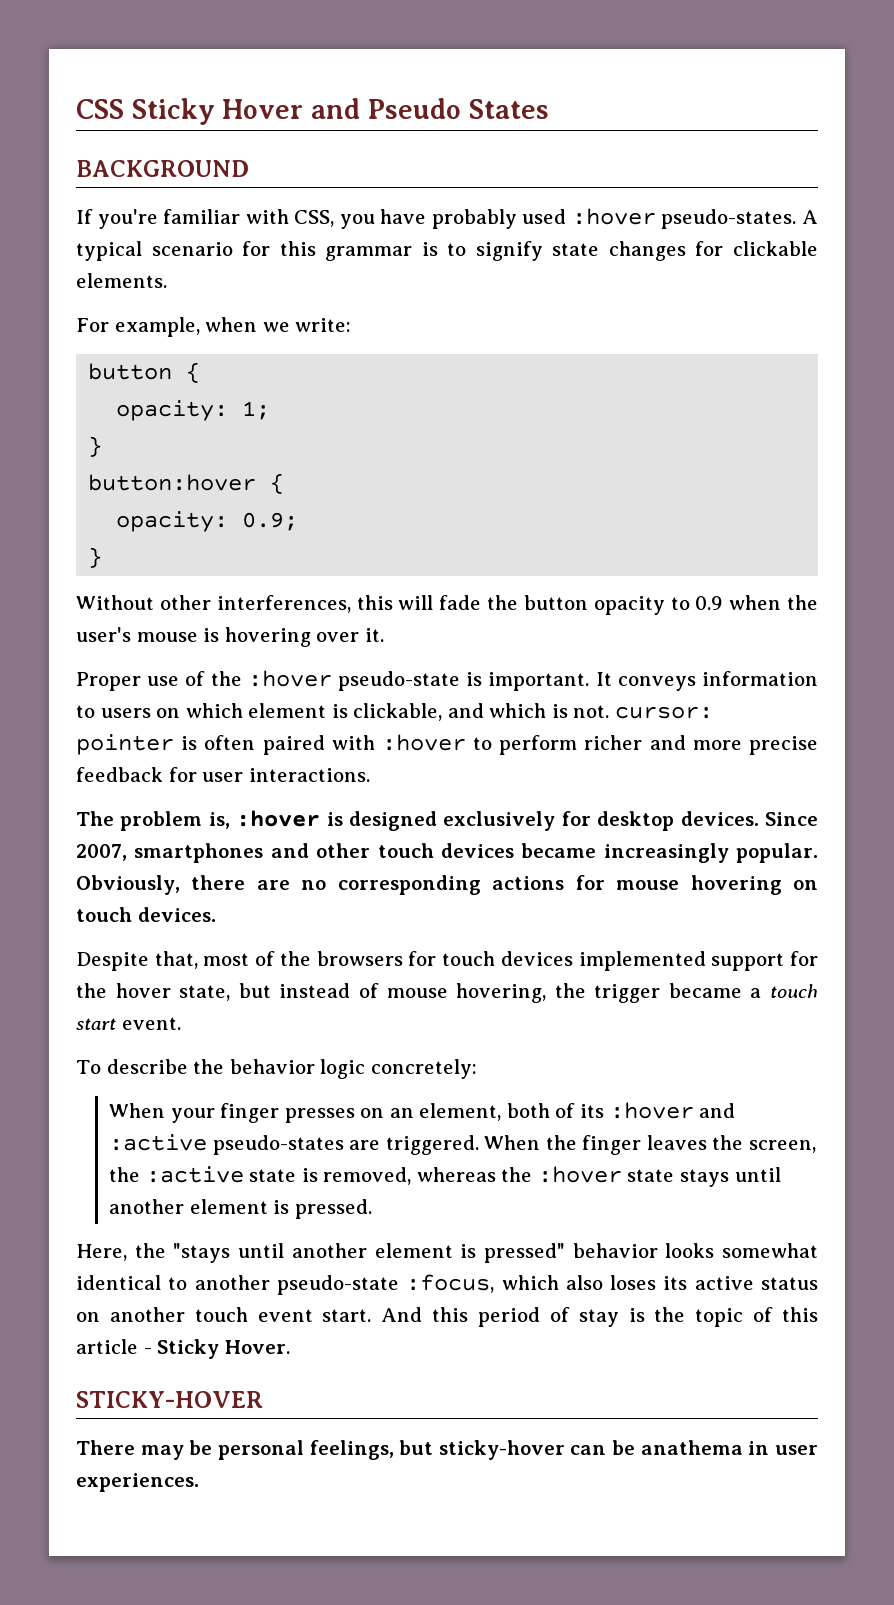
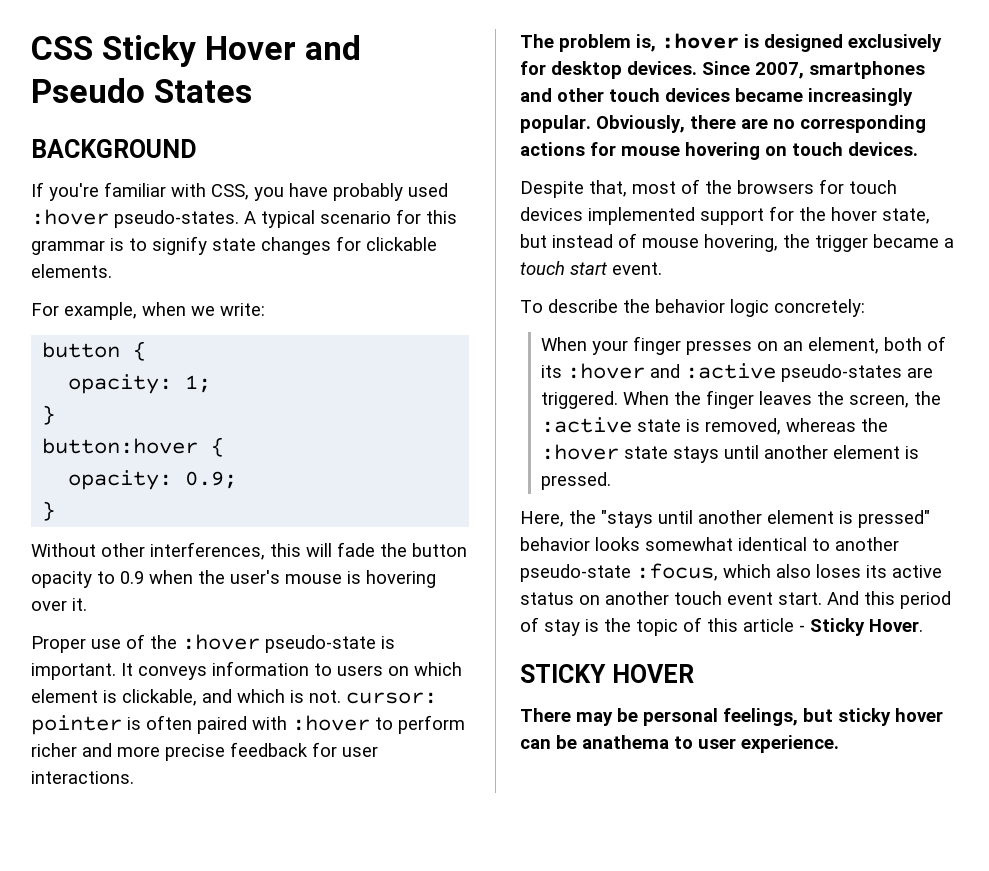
- STICKY-HOVER
+ STICKY HOVER
- There may be personal feelings, but sticky-hover can be anathema in user experiences.
+ There may be personal feelings, but sticky hover can be anathema to user experience.

